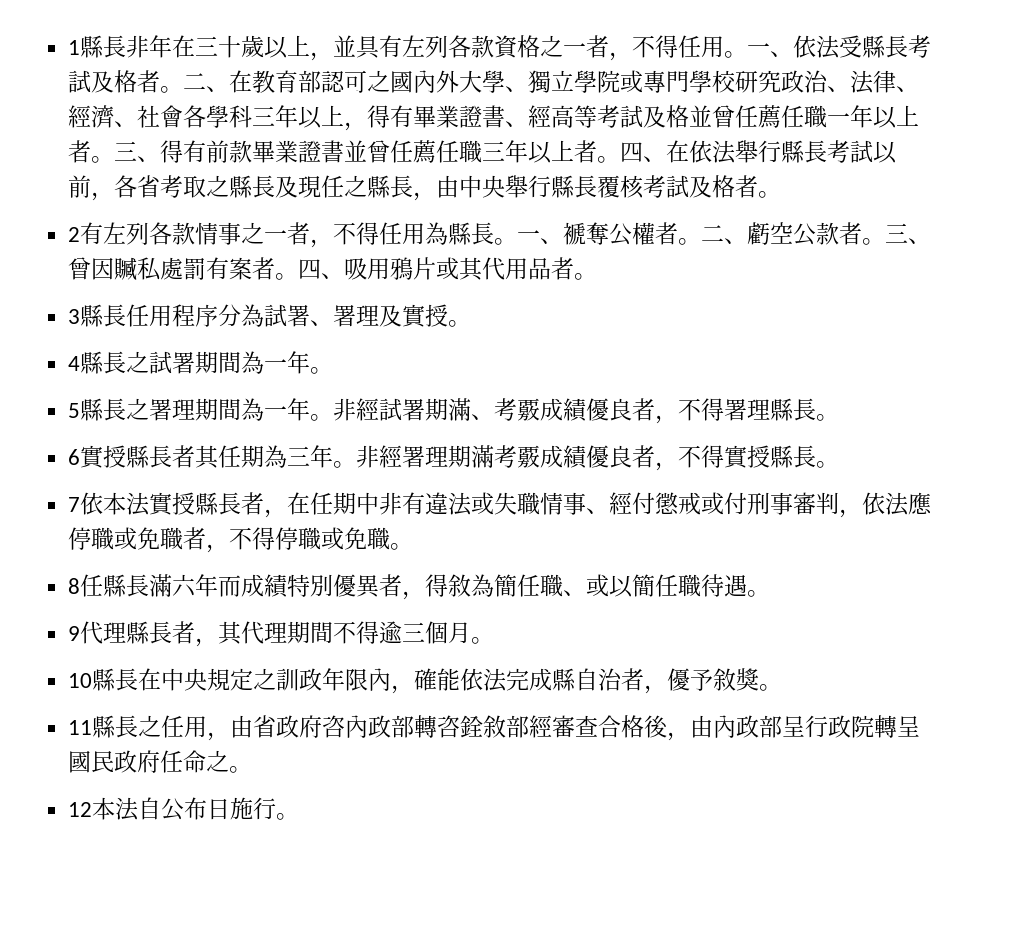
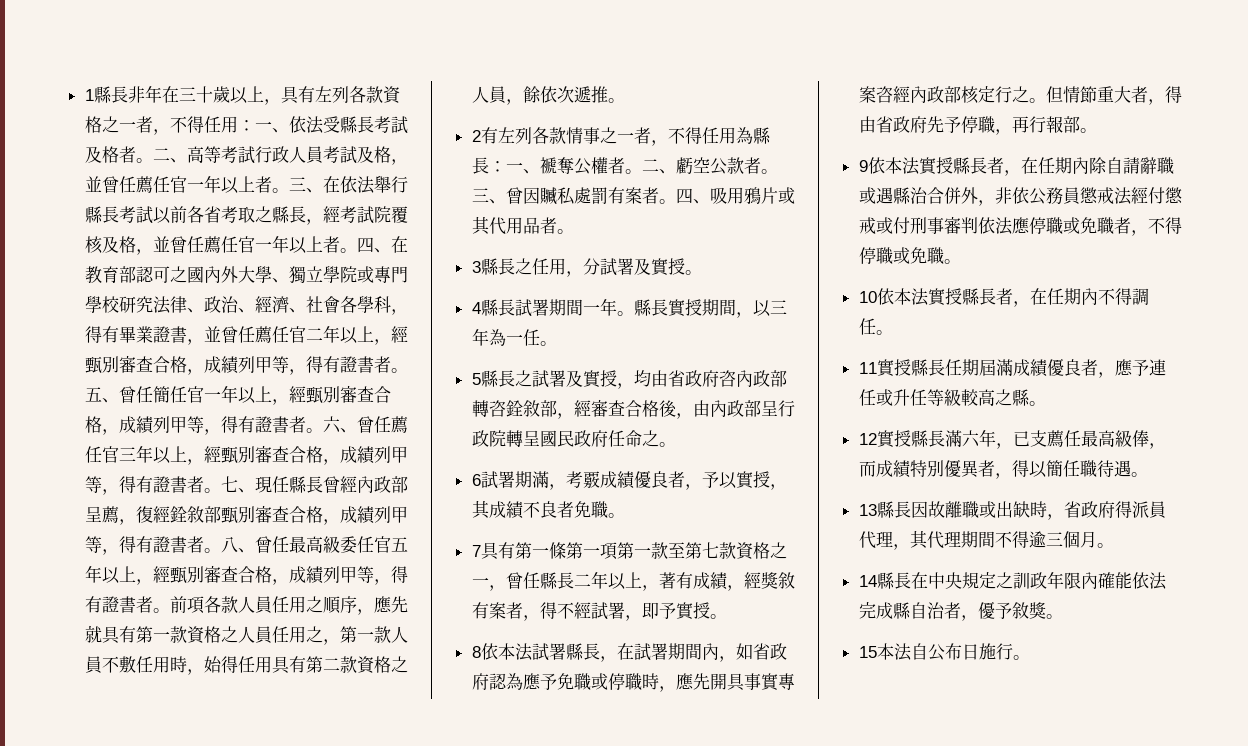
- 1縣長非年在三十歲以上，並具有左列各款資格之一者，不得任用。一、依法受縣長考試及格者。
+ 1縣長非年在三十歲以上，具有左列各款資格之一者，不得任用：一、依法受縣長考試及格者。
- 二、在教育部認可之國內外大學、獨立學院或專門學校研究政治、法律、經濟、社會各學科三年以上，得有畢業證書、經高等考試及格並曾任薦任職一年以上者。三、得有前款畢業證書並曾任薦任職三年以上者。四、在依法舉行縣長考試以前，各省考取之縣長及現任之縣長，由中央舉行縣長覆核考試及格者。
+ 二、高等考試行政人員考試及格，並曾任薦任官一年以上者。三、在依法舉行縣長考試以前各省考取之縣長，經考試院覆核及格，並曾任薦任官一年以上者。四、在教育部認可之國內外大學、獨立學院或專門學校研究法律、政治、經濟、社會各學科，得有畢業證書，並曾任薦任官二年以上，經甄別審查合格，成績列甲等，得有證書者。五、曾任簡任官一年以上，經甄別審查合格，成績列甲等，得有證書者。六、曾任薦任官三年以上，經甄別審查合格，成績列甲等，得有證書者。七、現任縣長曾經內政部呈薦，復經銓敘部甄別審查合格，成績列甲等，得有證書者。八、曾任最高級委任官五年以上，經甄別審查合格，成績列甲等，得有證書者。前項各款人員任用之順序，應先就具有第一款資格之人員任用之，第一款人員不敷任用時，始得任用具有第二款資格之人員，餘依次遞推。
- 2有左列各款情事之一者，不得任用為縣長。一、褫奪公權者。
+ 2有左列各款情事之一者，不得任用為縣長：一、褫奪公權者。
- 3縣長任用程序分為試署、署理及實授。
+ 3縣長之任用，分試署及實授。
- 4縣長之試署期間為一年。
- 5縣長之署理期間為一年。非經試署期滿、考覈成績優良者，不得署理縣長。
- 6實授縣長者其任期為三年。非經署理期滿考覈成績優良者，不得實授縣長。
- 7依本法實授縣長者，在任期中非有違法或失職情事、經付懲戒或付刑事審判，依法應停職或免職者，不得停職或免職。
- 8任縣長滿六年而成績特別優異者，得敘為簡任職、或以簡任職待遇。
- 9代理縣長者，其代理期間不得逾三個月。
- 10縣長在中央規定之訓政年限內，確能依法完成縣自治者，優予敘獎。
- 11縣長之任用，由省政府咨內政部轉咨銓敘部經審查合格後，由內政部呈行政院轉呈國民政府任命之。
+ 4縣長試署期間一年。縣長實授期間，以三年為一任。
+ 5縣長之試署及實授，均由省政府咨內政部轉咨銓敘部，經審查合格後，由內政部呈行政院轉呈國民政府任命之。
- 12本法自公布日施行。
+ 6試署期滿，考覈成績優良者，予以實授，其成績不良者免職。
+ 7具有第一條第一項第一款至第七款資格之一，曾任縣長二年以上，著有成績，經獎敘有案者，得不經試署，即予實授。
+ 8依本法試署縣長，在試署期間內，如省政府認為應予免職或停職時，應先開具事實專案咨經內政部核定行之。但情節重大者，得由省政府先予停職，再行報部。
+ 9依本法實授縣長者，在任期內除自請辭職或遇縣治合併外，非依公務員懲戒法經付懲戒或付刑事審判依法應停職或免職者，不得停職或免職。
+ 10依本法實授縣長者，在任期內不得調任。
+ 11實授縣長任期屆滿成績優良者，應予連任或升任等級較高之縣。
+ 12實授縣長滿六年，已支薦任最高級俸，而成績特別優異者，得以簡任職待遇。
+ 13縣長因故離職或出缺時，省政府得派員代理，其代理期間不得逾三個月。
+ 14縣長在中央規定之訓政年限內確能依法完成縣自治者，優予敘獎。
+ 15本法自公布日施行。

